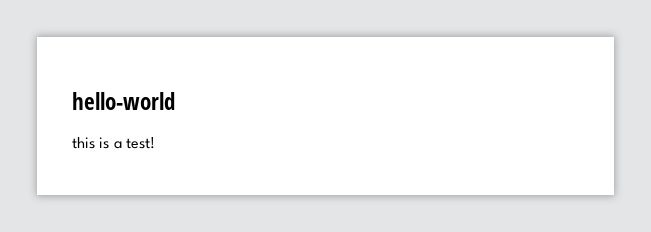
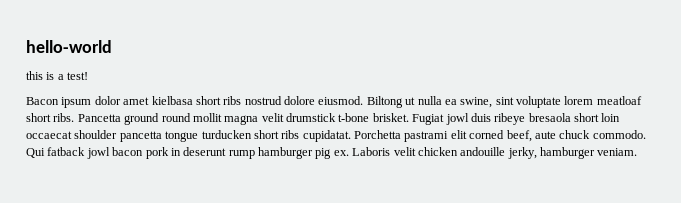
+ Bacon ipsum dolor amet kielbasa short ribs nostrud dolore eiusmod. Biltong ut nulla ea swine, sint voluptate lorem meatloaf short ribs. Pancetta ground round mollit magna velit drumstick t-bone brisket. Fugiat jowl duis ribeye bresaola short loin occaecat shoulder pancetta tongue turducken short ribs cupidatat. Porchetta pastrami elit corned beef, aute chuck commodo. Qui fatback jowl bacon pork in deserunt rump hamburger pig ex. Laboris velit chicken andouille jerky, hamburger veniam.

